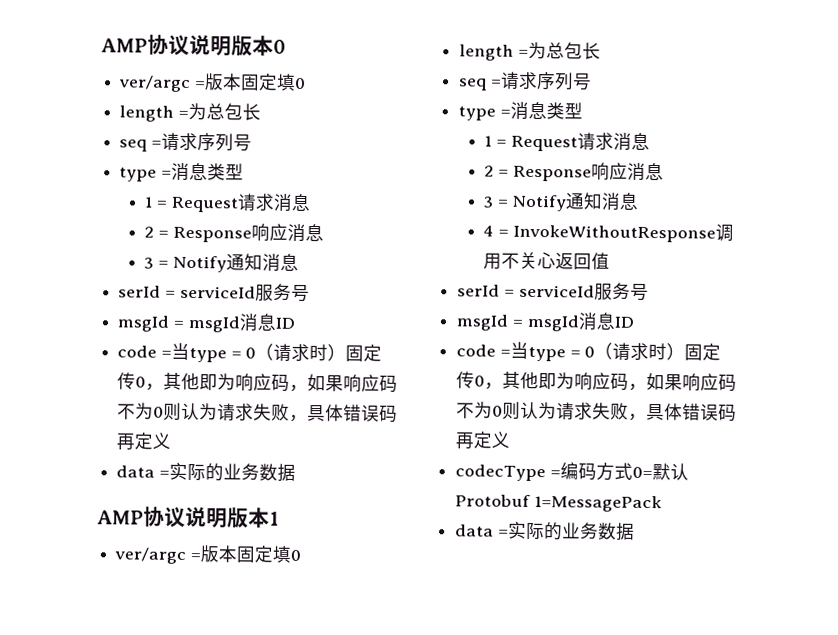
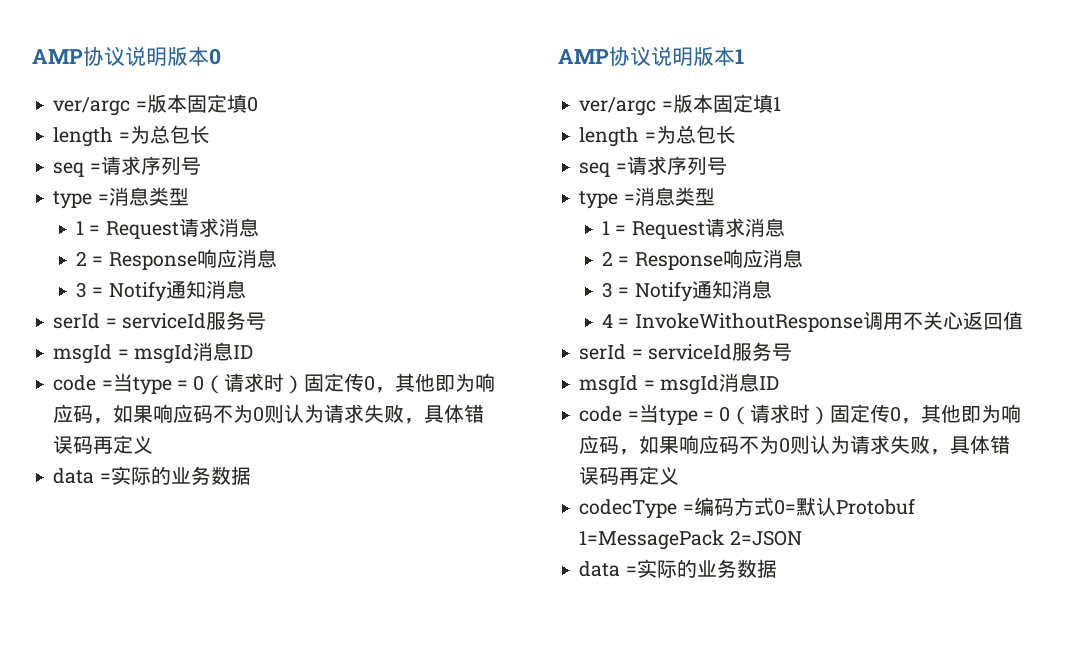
  AMP协议说明版本1
- ver/argc =版本固定填0
+ ver/argc =版本固定填1
- codecType =编码方式0=默认Protobuf 1=MessagePack
+ codecType =编码方式0=默认Protobuf 1=MessagePack 2=JSON

